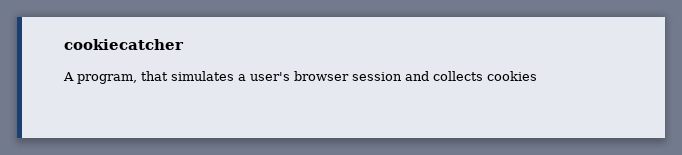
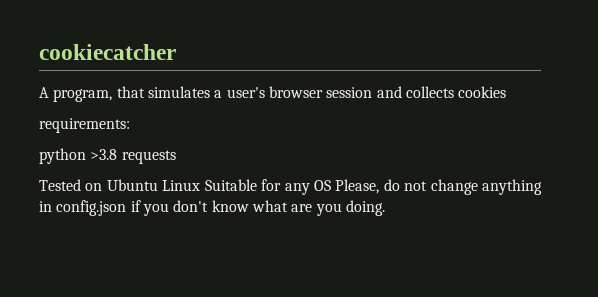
+ requirements:
+ python >3.8 requests
+ Tested on Ubuntu Linux Suitable for any OS Please, do not change anything in config.json if you don't know what are you doing.

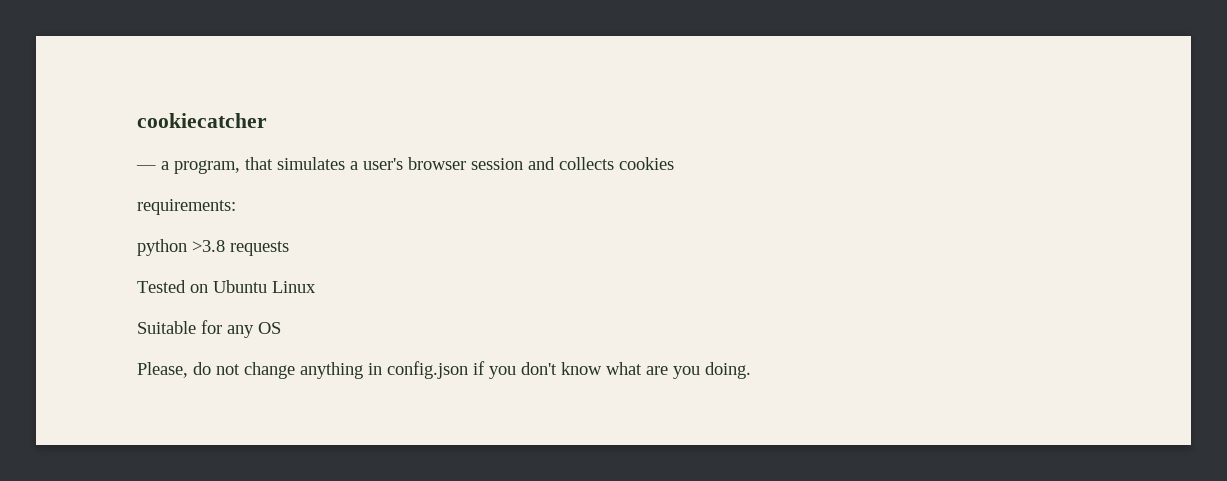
- A program, that simulates a user's browser session and collects cookies
+ — a program, that simulates a user's browser session and collects cookies
- Tested on Ubuntu Linux Suitable for any OS Please, do not change anything in config.json if you don't know what are you doing.
+ Tested on Ubuntu Linux
+ Suitable for any OS
+ Please, do not change anything in config.json if you don't know what are you doing.

